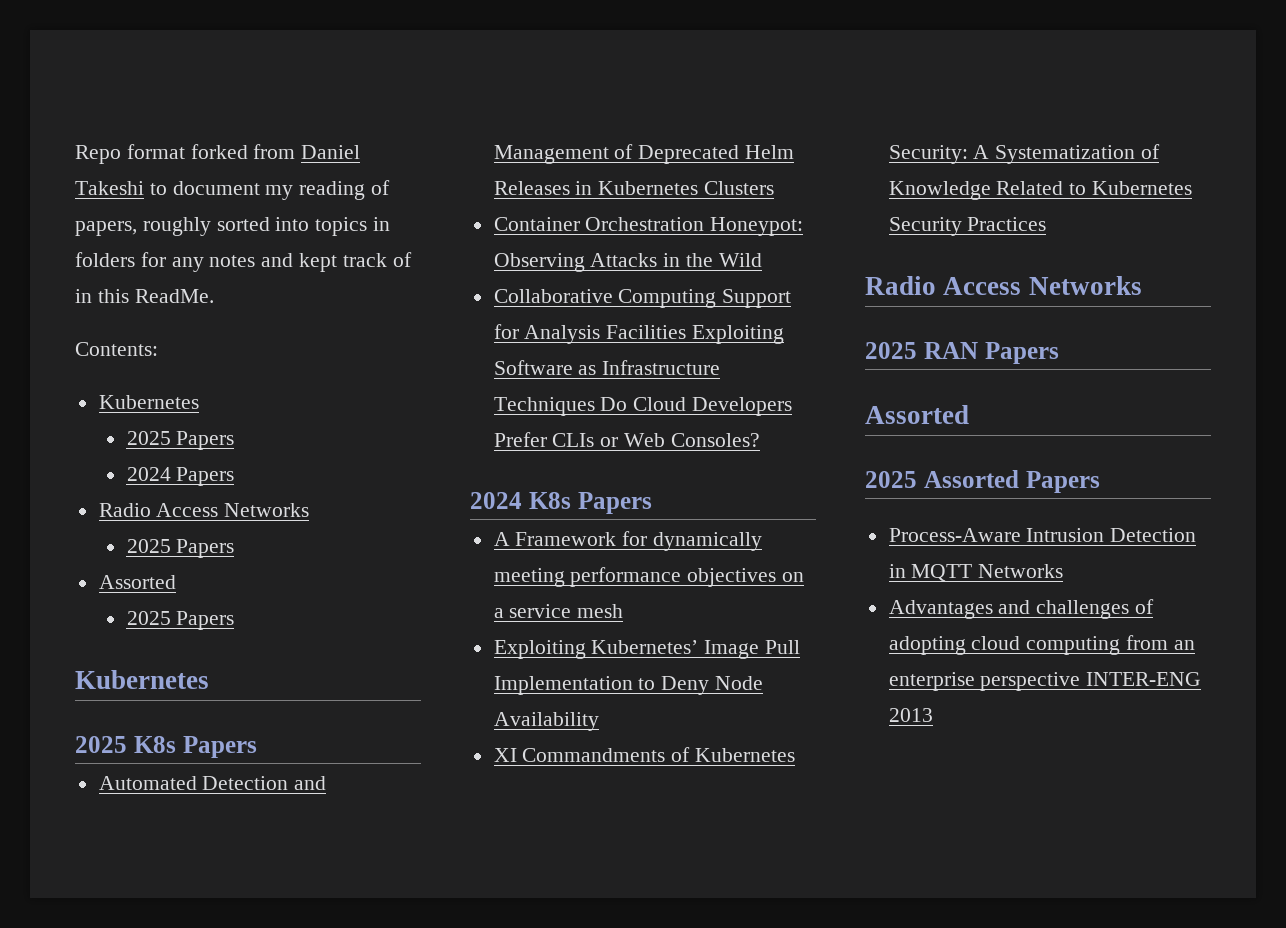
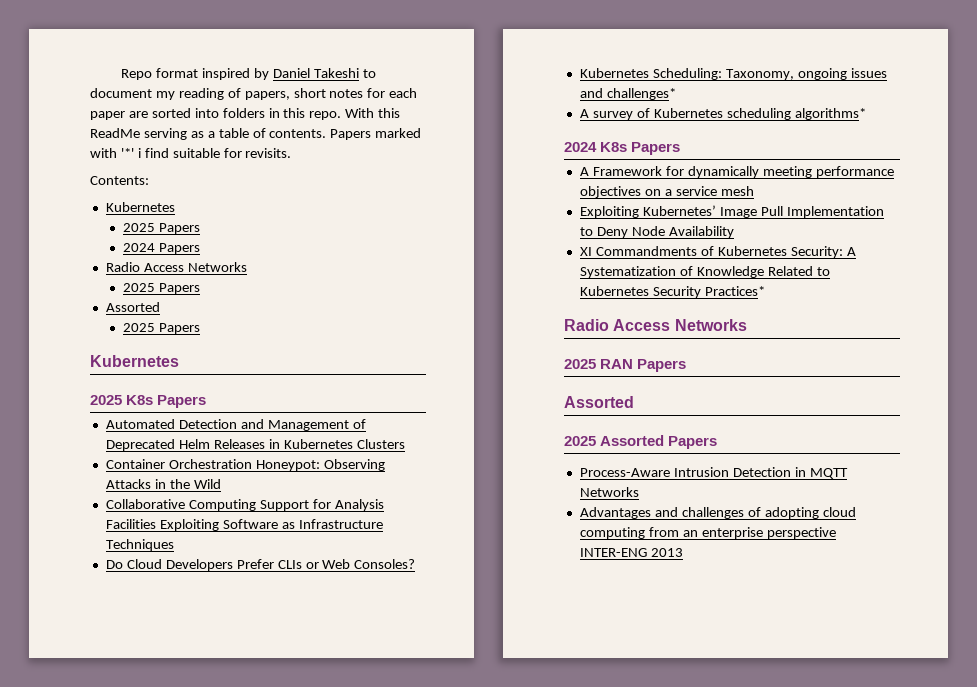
- Repo format forked from Daniel Takeshi to document my reading of papers, roughly sorted into topics in folders for any notes and kept track of in this ReadMe.
+ Repo format inspired by Daniel Takeshi to document my reading of papers, short notes for each paper are sorted into folders in this repo. With this ReadMe serving as a table of contents. Papers marked with '*' i find suitable for revisits.
- Collaborative Computing Support for Analysis Facilities Exploiting Software as Infrastructure Techniques Do Cloud Developers Prefer CLIs or Web Consoles?
+ Collaborative Computing Support for Analysis Facilities Exploiting Software as Infrastructure Techniques
+ Do Cloud Developers Prefer CLIs or Web Consoles?
+ Kubernetes Scheduling: Taxonomy, ongoing issues and challenges*
+ A survey of Kubernetes scheduling algorithms*
- XI Commandments of Kubernetes Security: A Systematization of Knowledge Related to Kubernetes Security Practices
+ XI Commandments of Kubernetes Security: A Systematization of Knowledge Related to Kubernetes Security Practices*

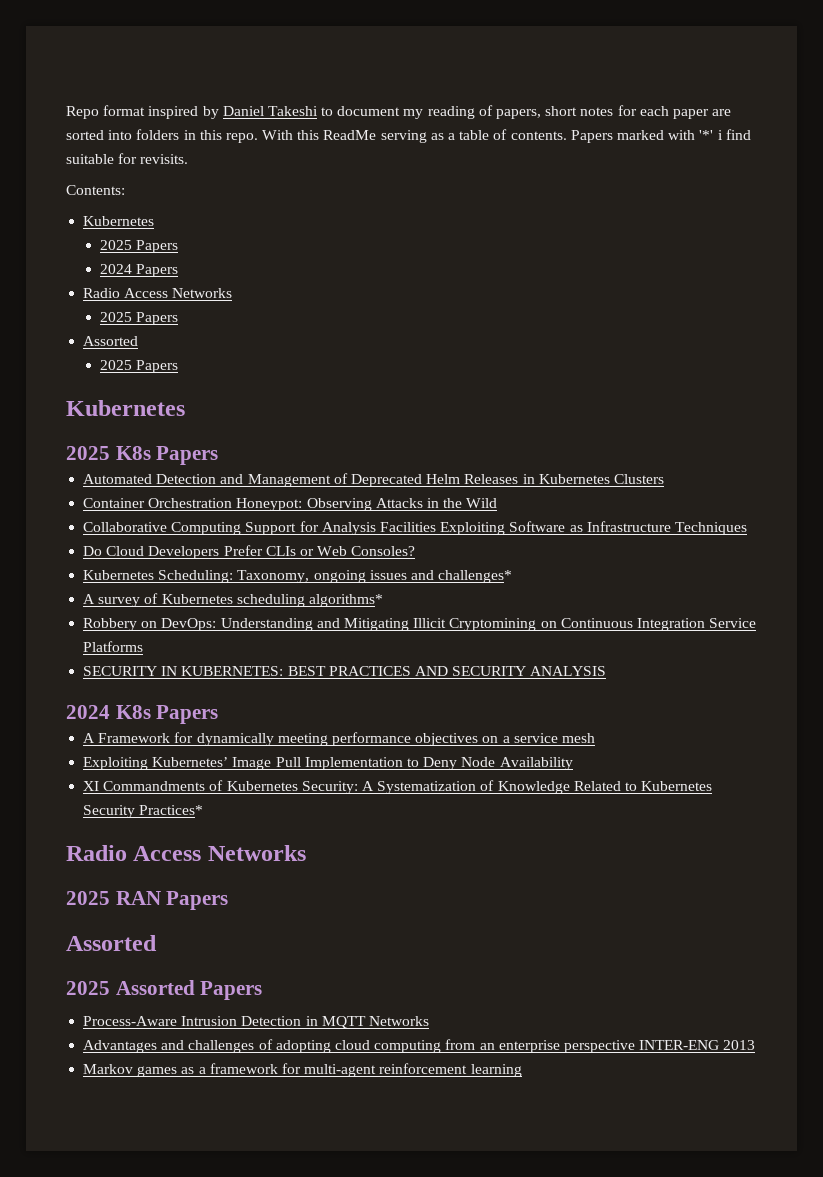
+ Robbery on DevOps: Understanding and Mitigating Illicit Cryptomining on Continuous Integration Service Platforms
+ SECURITY IN KUBERNETES: BEST PRACTICES AND SECURITY ANALYSIS
+ Markov games as a framework for multi-agent reinforcement learning

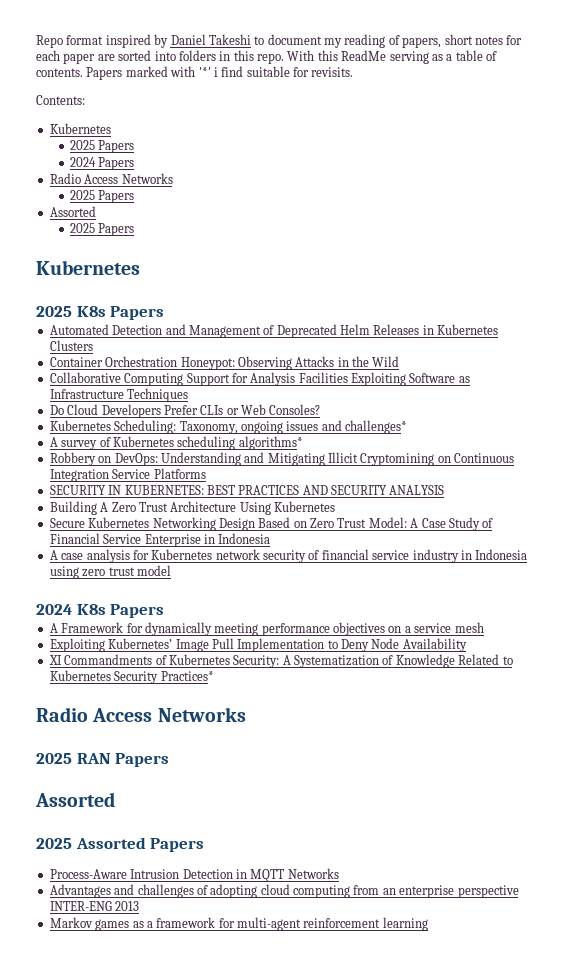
+ Building A Zero Trust Architecture Using Kubernetes
+ Secure Kubernetes Networking Design Based on Zero Trust Model: A Case Study of Financial Service Enterprise in Indonesia
+ A case analysis for Kubernetes network security of financial service industry in Indonesia using zero trust model

